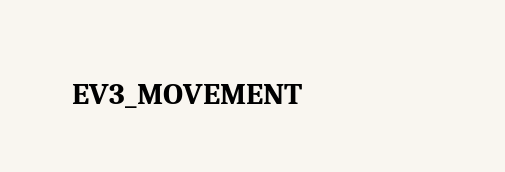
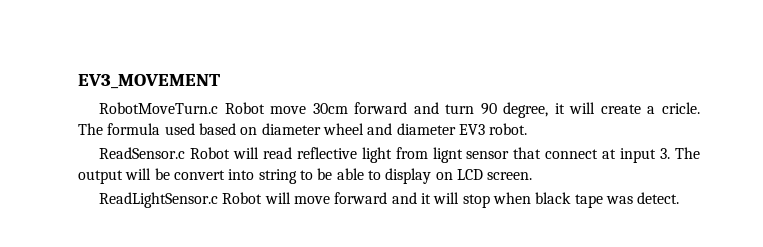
+ RobotMoveTurn.c Robot move 30cm forward and turn 90 degree, it will create a cricle. The formula used based on diameter wheel and diameter EV3 robot.
+ ReadSensor.c Robot will read reflective light from lignt sensor that connect at input 3. The output will be convert into string to be able to display on LCD screen.
+ ReadLightSensor.c Robot will move forward and it will stop when black tape was detect.

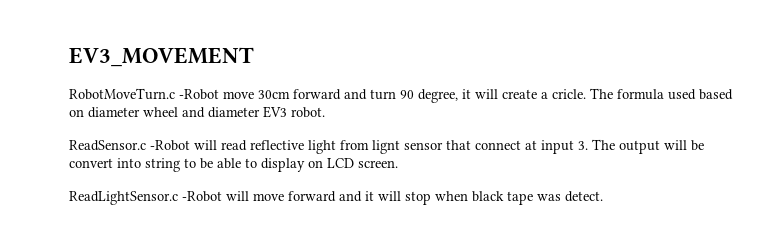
- RobotMoveTurn.c Robot move 30cm forward and turn 90 degree, it will create a cricle.
+ RobotMoveTurn.c -Robot move 30cm forward and turn 90 degree, it will create a cricle.
- ReadSensor.c Robot will read reflective light from lignt sensor that connect at input 3. The output will be convert into string to be able to display on LCD screen.
+ ReadSensor.c -Robot will read reflective light from lignt sensor that connect at input 3. The output will be convert into string to be able to display on LCD screen.
- ReadLightSensor.c Robot will move forward and it will stop when black tape was detect.
+ ReadLightSensor.c -Robot will move forward and it will stop when black tape was detect.

